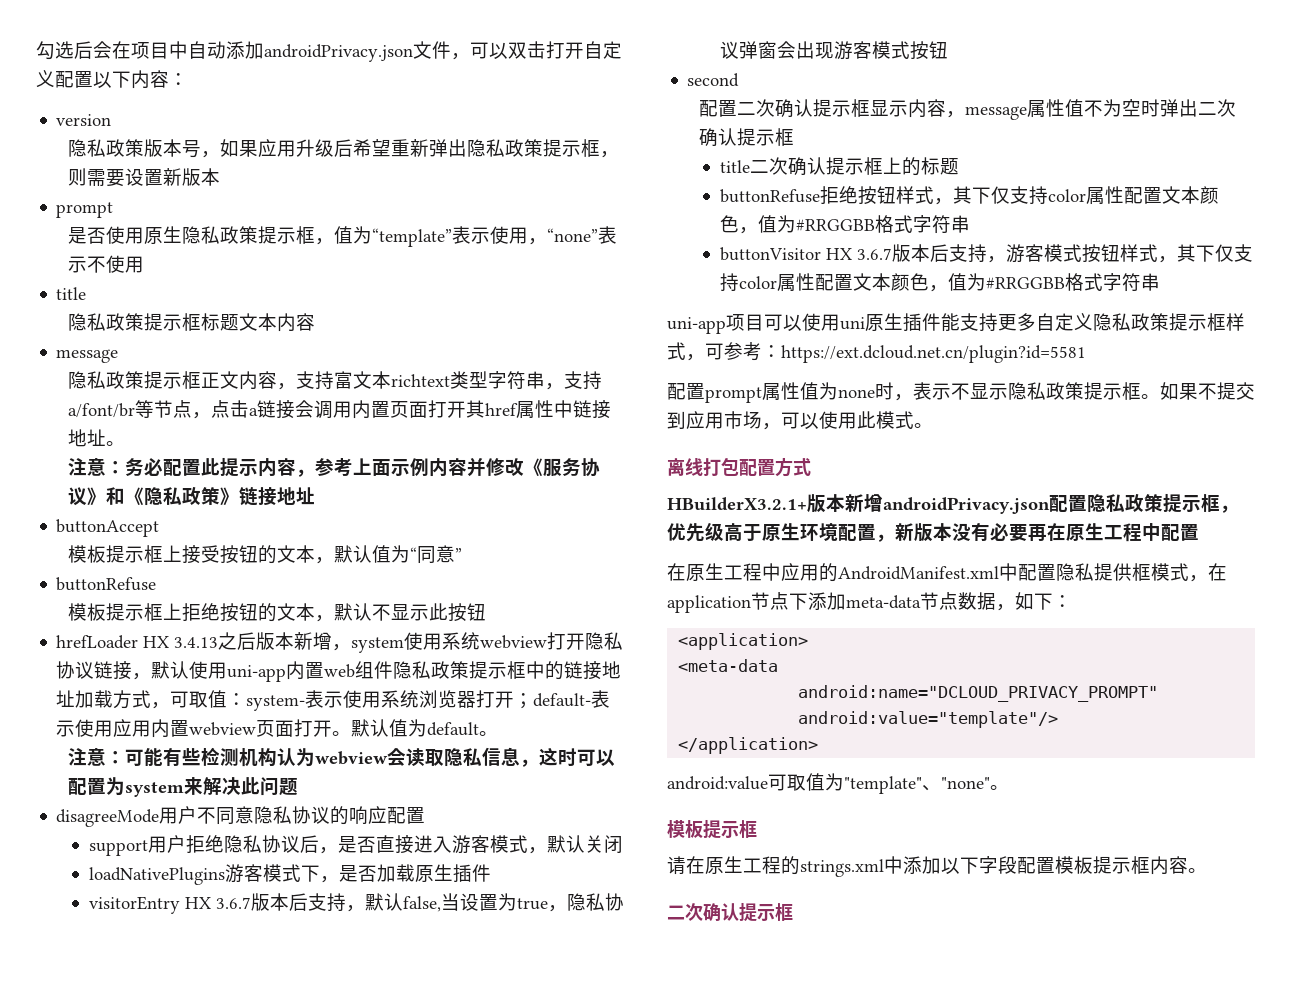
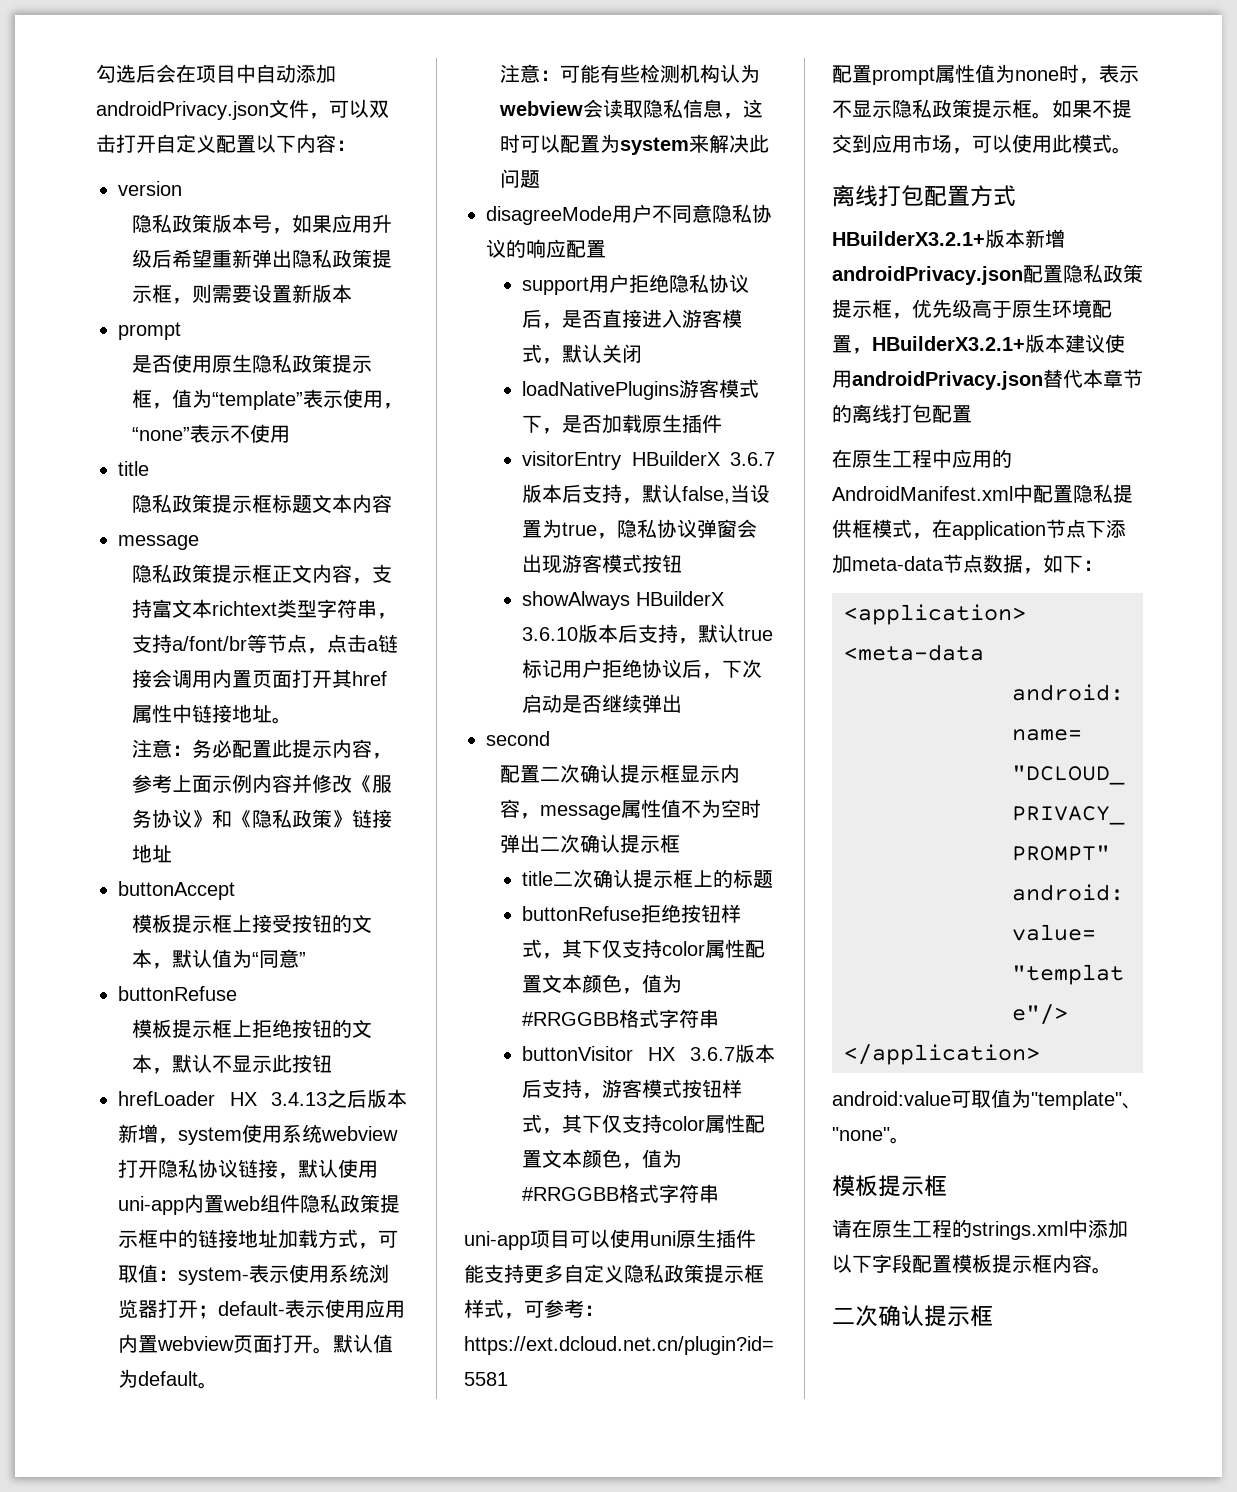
- visitorEntry HX 3.6.7版本后支持，默认false,当设置为true，隐私协议弹窗会出现游客模式按钮
+ visitorEntry HBuilderX 3.6.7版本后支持，默认false,当设置为true，隐私协议弹窗会出现游客模式按钮
+ showAlways HBuilderX 3.6.10版本后支持，默认true标记用户拒绝协议后，下次启动是否继续弹出
- HBuilderX3.2.1+版本新增androidPrivacy.json配置隐私政策提示框，优先级高于原生环境配置，新版本没有必要再在原生工程中配置
+ HBuilderX3.2.1+版本新增androidPrivacy.json配置隐私政策提示框，优先级高于原生环境配置，HBuilderX3.2.1+版本建议使用androidPrivacy.json替代本章节的离线打包配置

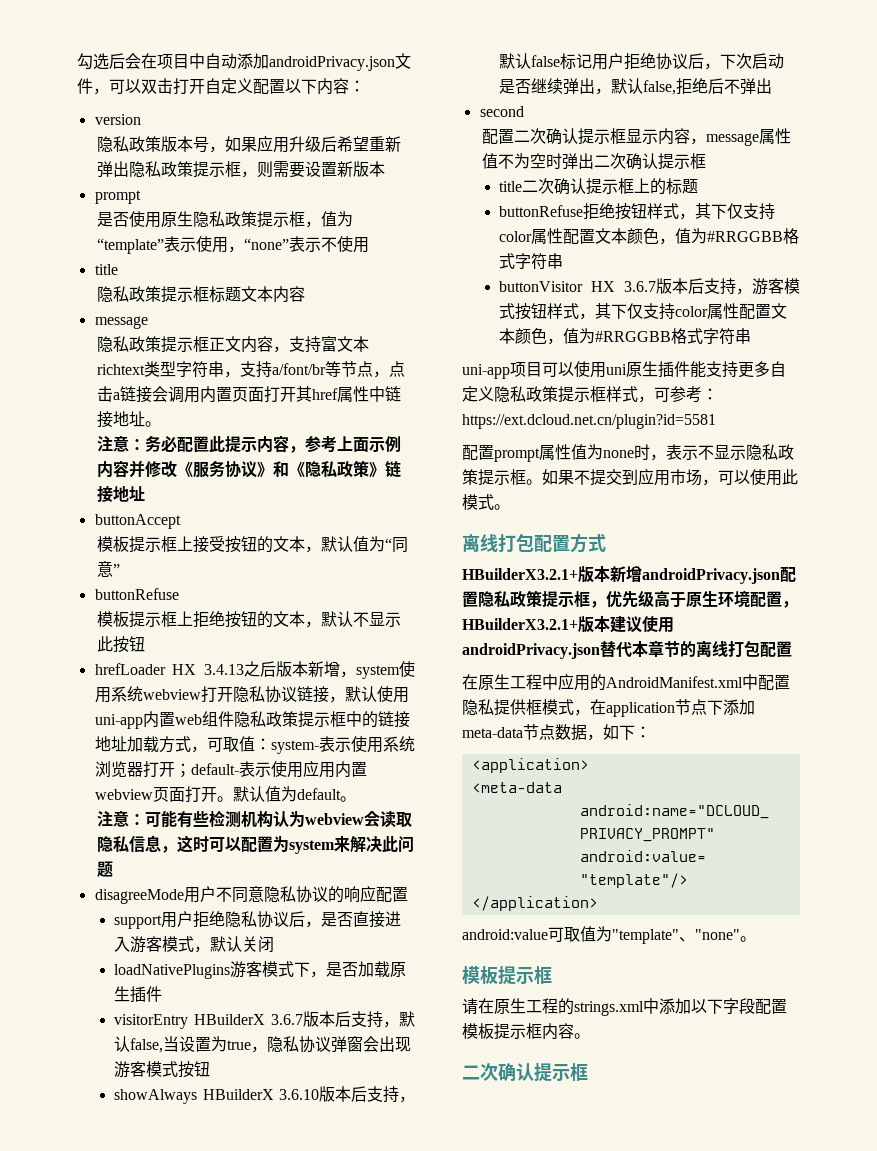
- showAlways HBuilderX 3.6.10版本后支持，默认true标记用户拒绝协议后，下次启动是否继续弹出
+ showAlways HBuilderX 3.6.10版本后支持，默认false标记用户拒绝协议后，下次启动是否继续弹出，默认false,拒绝后不弹出

